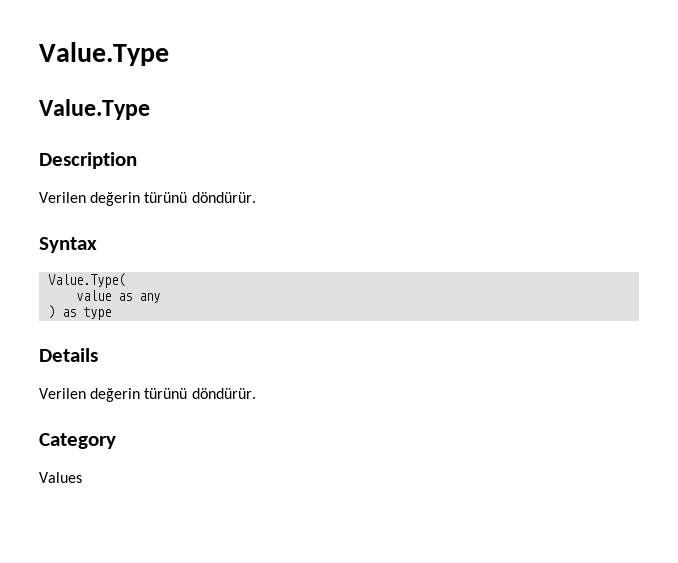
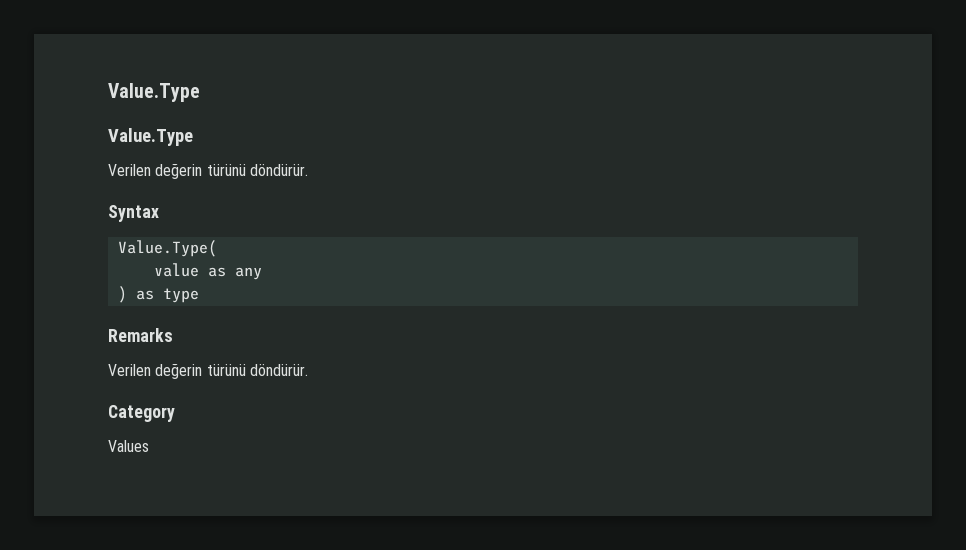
- Description
- Details
+ Remarks

